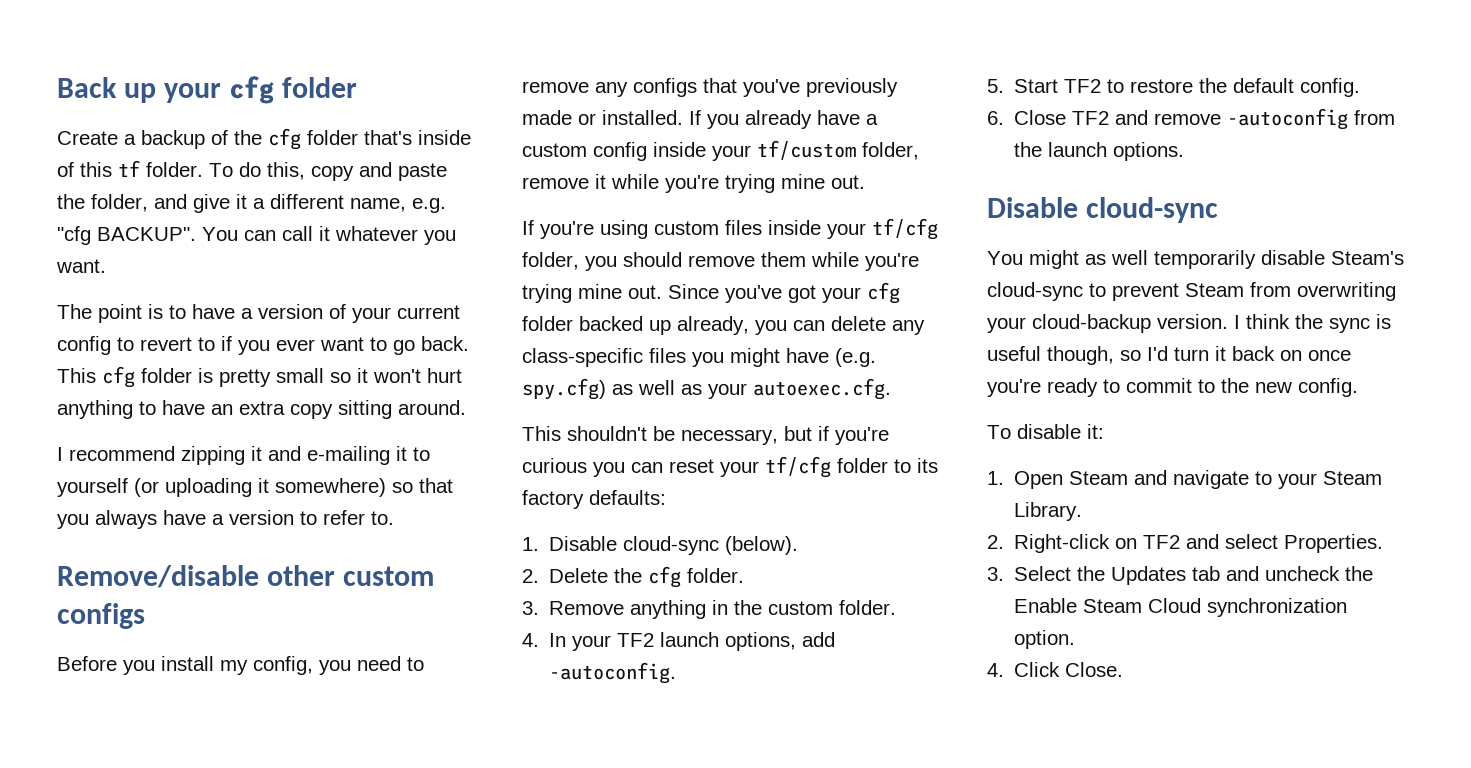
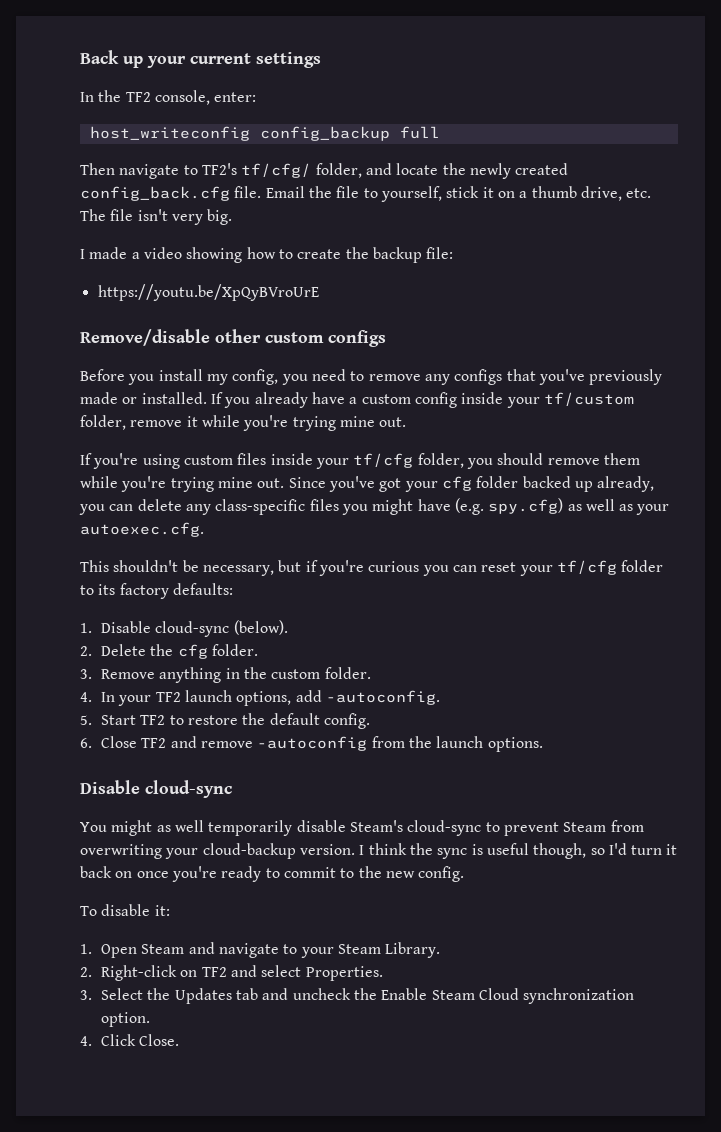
- Back up your cfg folder
- Create a backup of the cfg folder that's inside of this tf folder. To do this, copy and paste the folder, and give it a different name, e.g. "cfg BACKUP". You can call it whatever you want.
- The point is to have a version of your current config to revert to if you ever want to go back. This cfg folder is pretty small so it won't hurt anything to have an extra copy sitting around.
- I recommend zipping it and e-mailing it to yourself (or uploading it somewhere) so that you always have a version to refer to.
+ Back up your current settings
+ In the TF2 console, enter:
+ host_writeconfig config_backup full
+ Then navigate to TF2's tf/cfg/ folder, and locate the newly created config_back.cfg file. Email the file to yourself, stick it on a thumb drive, etc. The file isn't very big.
+ I made a video showing how to create the backup file:
+ https://youtu.be/XpQyBVroUrE

